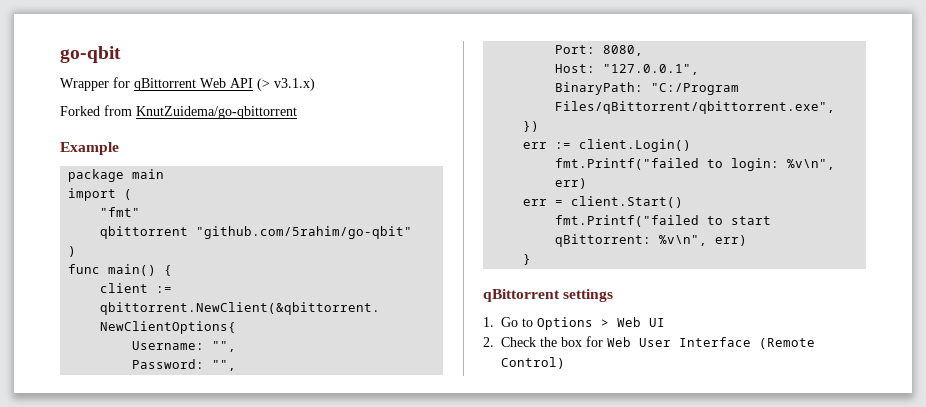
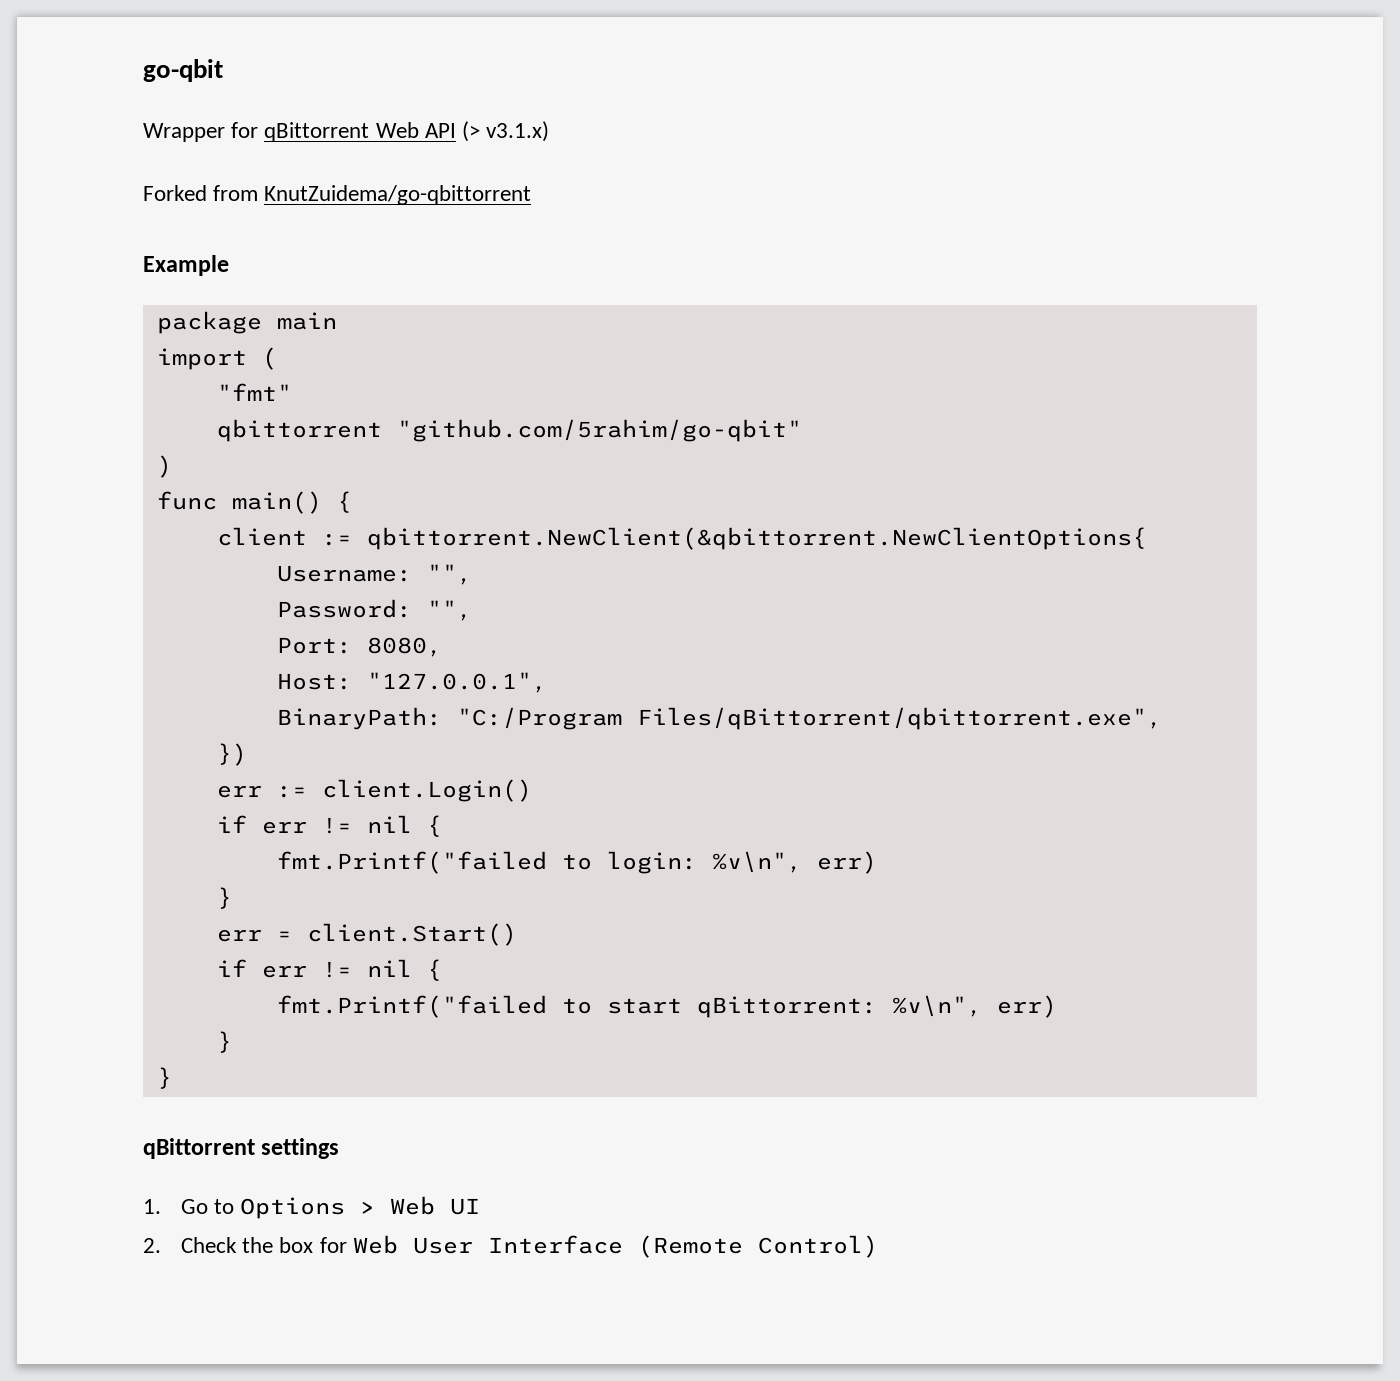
  err := client.Login()
+ if err != nil {
  fmt.Printf("failed to login: %v\n", err)
+ }
  err = client.Start()
+ if err != nil {
  fmt.Printf("failed to start qBittorrent: %v\n", err)
+ }

